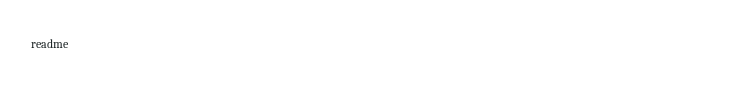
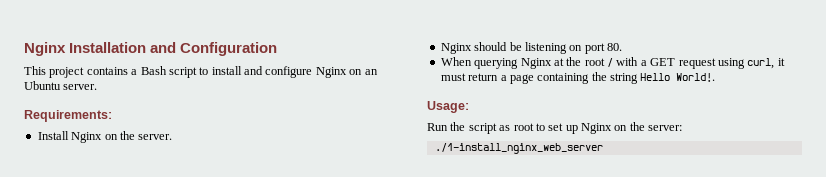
- readme
+ Nginx Installation and Configuration
+ This project contains a Bash script to install and configure Nginx on an Ubuntu server.
+ Requirements:
+ Install Nginx on the server.
+ Nginx should be listening on port 80.
+ When querying Nginx at the root / with a GET request using curl, it must return a page containing the string Hello World!.
+ Usage:
+ Run the script as root to set up Nginx on the server:
+ ./1-install_nginx_web_server

